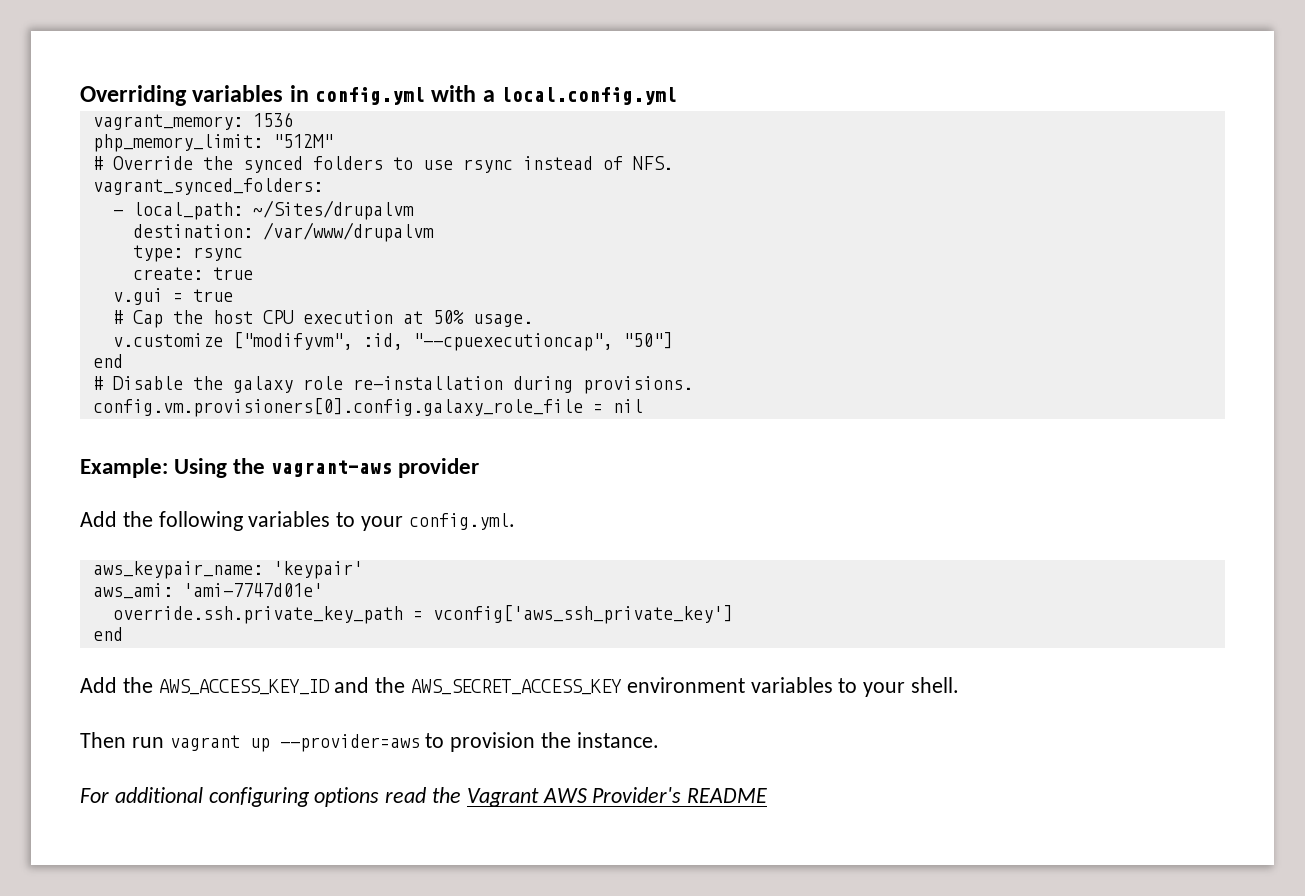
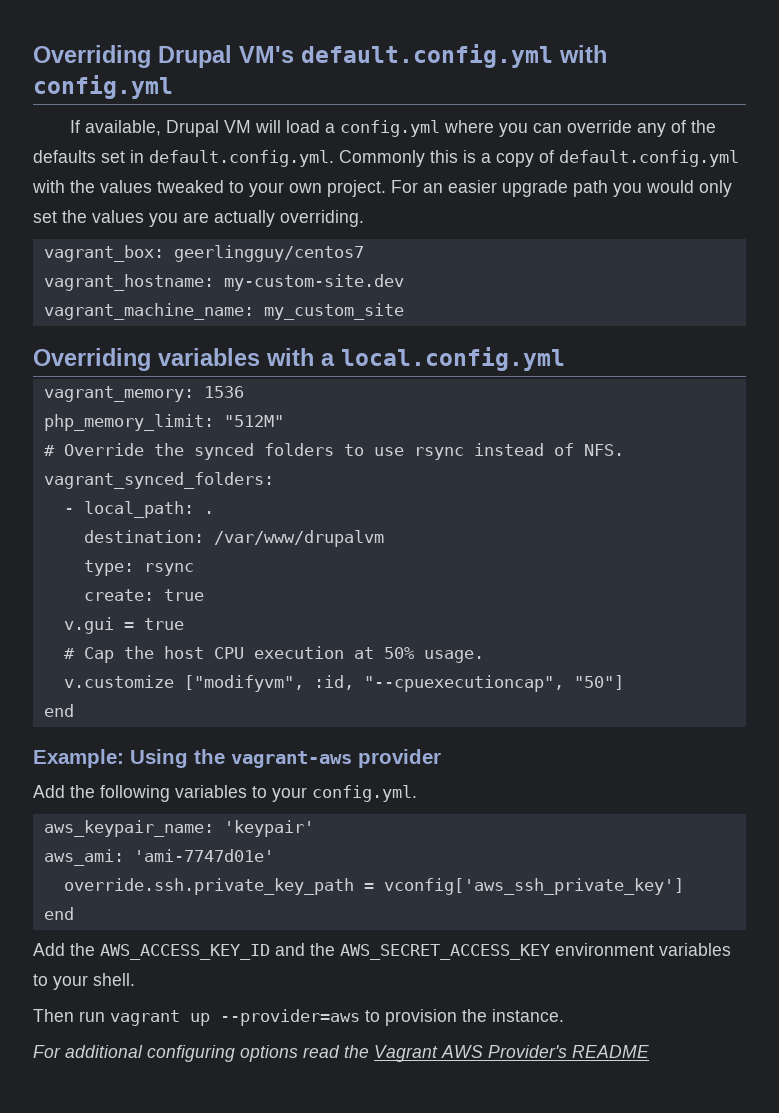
- Overriding variables in config.yml with a local.config.yml
+ Overriding Drupal VM's default.config.yml with config.yml
+ If available, Drupal VM will load a config.yml where you can override any of the defaults set in default.config.yml. Commonly this is a copy of default.config.yml with the values tweaked to your own project. For an easier upgrade path you would only set the values you are actually overriding.
+ vagrant_box: geerlingguy/centos7
+ vagrant_hostname: my-custom-site.dev
+ vagrant_machine_name: my_custom_site
+ Overriding variables with a local.config.yml
- - local_path: ~/Sites/drupalvm
+ - local_path: .
- # Disable the galaxy role re-installation during provisions.
- config.vm.provisioners[0].config.galaxy_role_file = nil

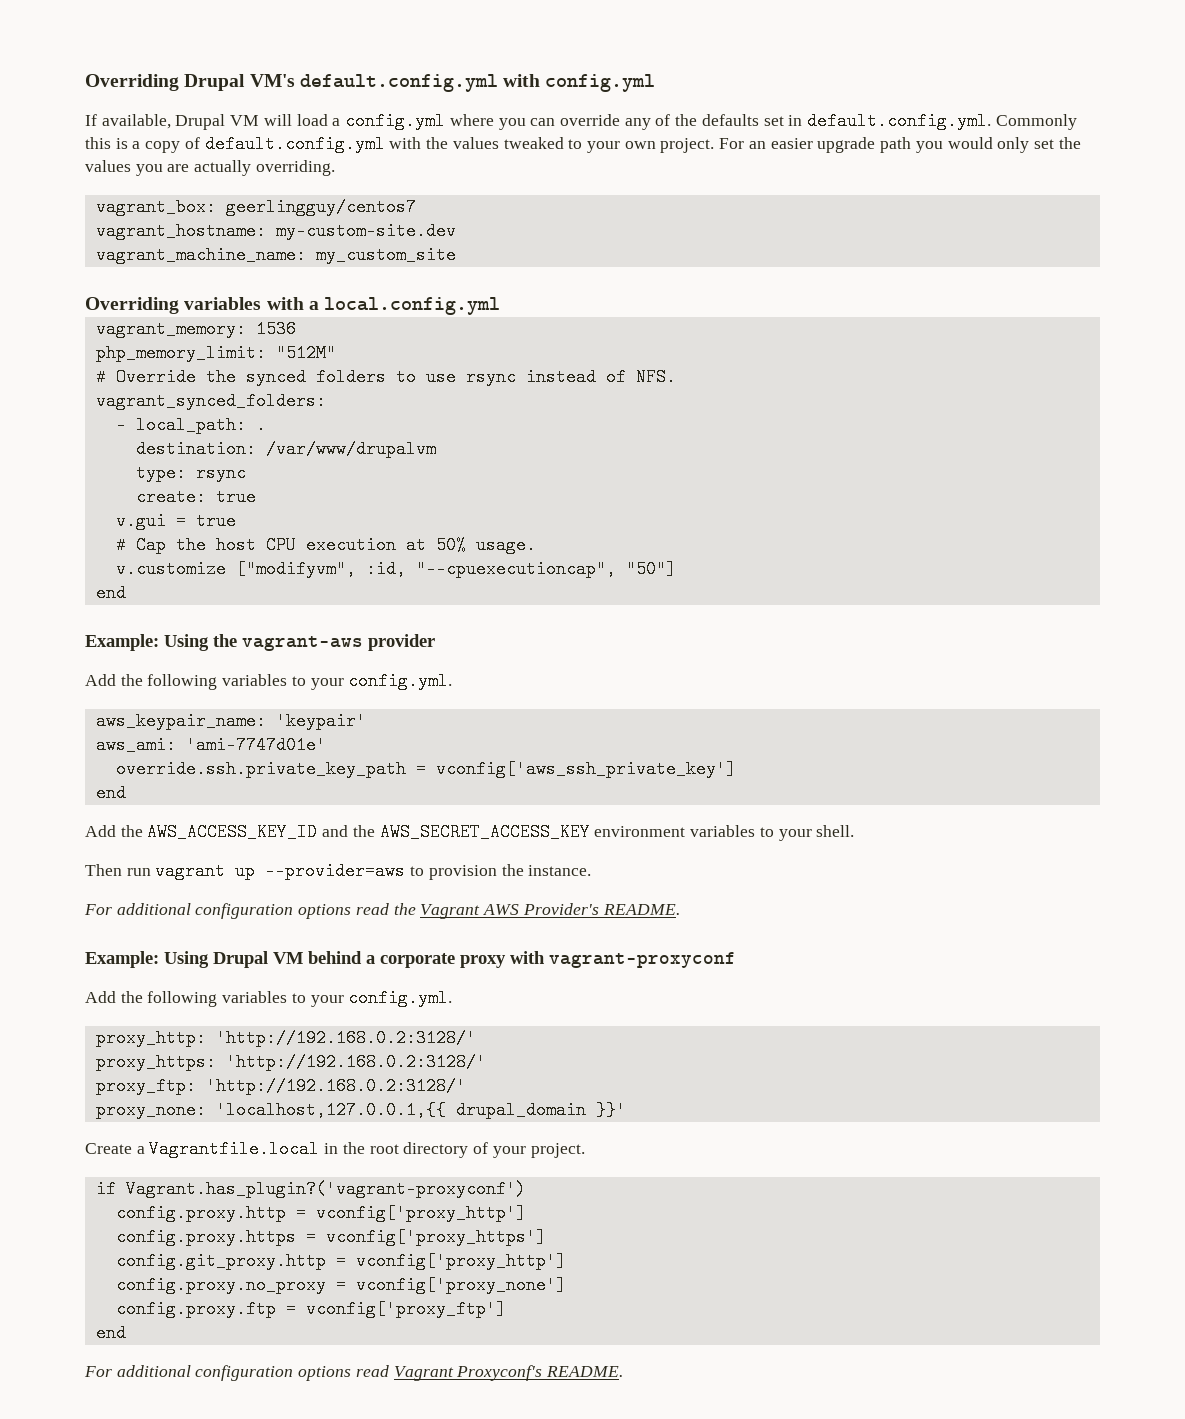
- For additional configuring options read the Vagrant AWS Provider's README
+ For additional configuration options read the Vagrant AWS Provider's README.
+ Example: Using Drupal VM behind a corporate proxy with vagrant-proxyconf
+ Add the following variables to your config.yml.
+ proxy_http: 'http://192.168.0.2:3128/'
+ proxy_https: 'http://192.168.0.2:3128/'
+ proxy_ftp: 'http://192.168.0.2:3128/'
+ proxy_none: 'localhost,127.0.0.1,{{ drupal_domain }}'
+ Create a Vagrantfile.local in the root directory of your project.
+ if Vagrant.has_plugin?('vagrant-proxyconf')
+ config.proxy.http = vconfig['proxy_http']
+ config.proxy.https = vconfig['proxy_https']
+ config.git_proxy.http = vconfig['proxy_http']
+ config.proxy.no_proxy = vconfig['proxy_none']
+ config.proxy.ftp = vconfig['proxy_ftp']
+ end
+ For additional configuration options read Vagrant Proxyconf's README.

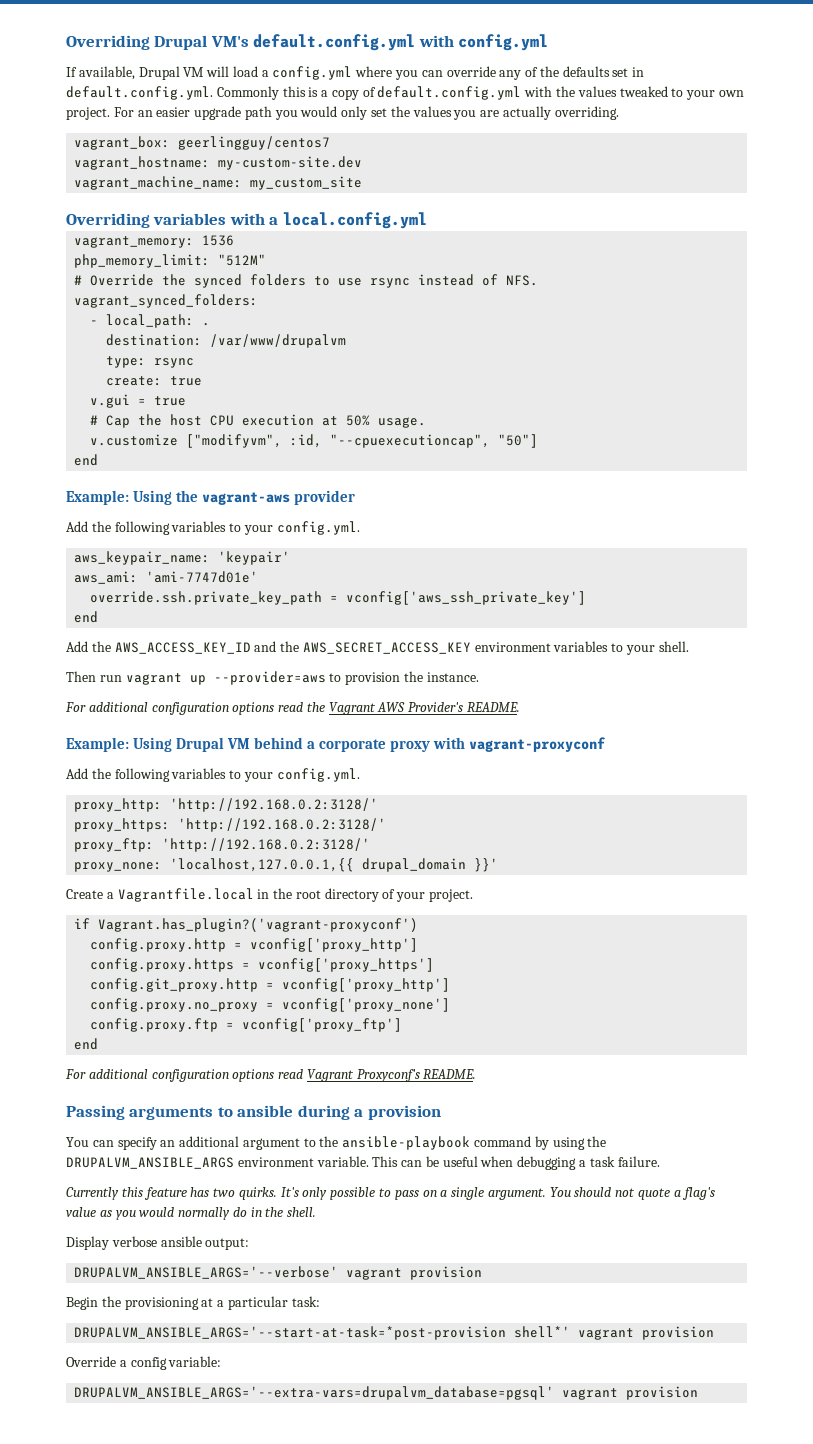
+ Passing arguments to ansible during a provision
+ You can specify an additional argument to the ansible-playbook command by using the DRUPALVM_ANSIBLE_ARGS environment variable. This can be useful when debugging a task failure.
+ Currently this feature has two quirks. It's only possible to pass on a single argument. You should not quote a flag's value as you would normally do in the shell.
+ Display verbose ansible output:
+ DRUPALVM_ANSIBLE_ARGS='--verbose' vagrant provision
+ Begin the provisioning at a particular task:
+ DRUPALVM_ANSIBLE_ARGS='--start-at-task=*post-provision shell*' vagrant provision
+ Override a config variable:
+ DRUPALVM_ANSIBLE_ARGS='--extra-vars=drupalvm_database=pgsql' vagrant provision

